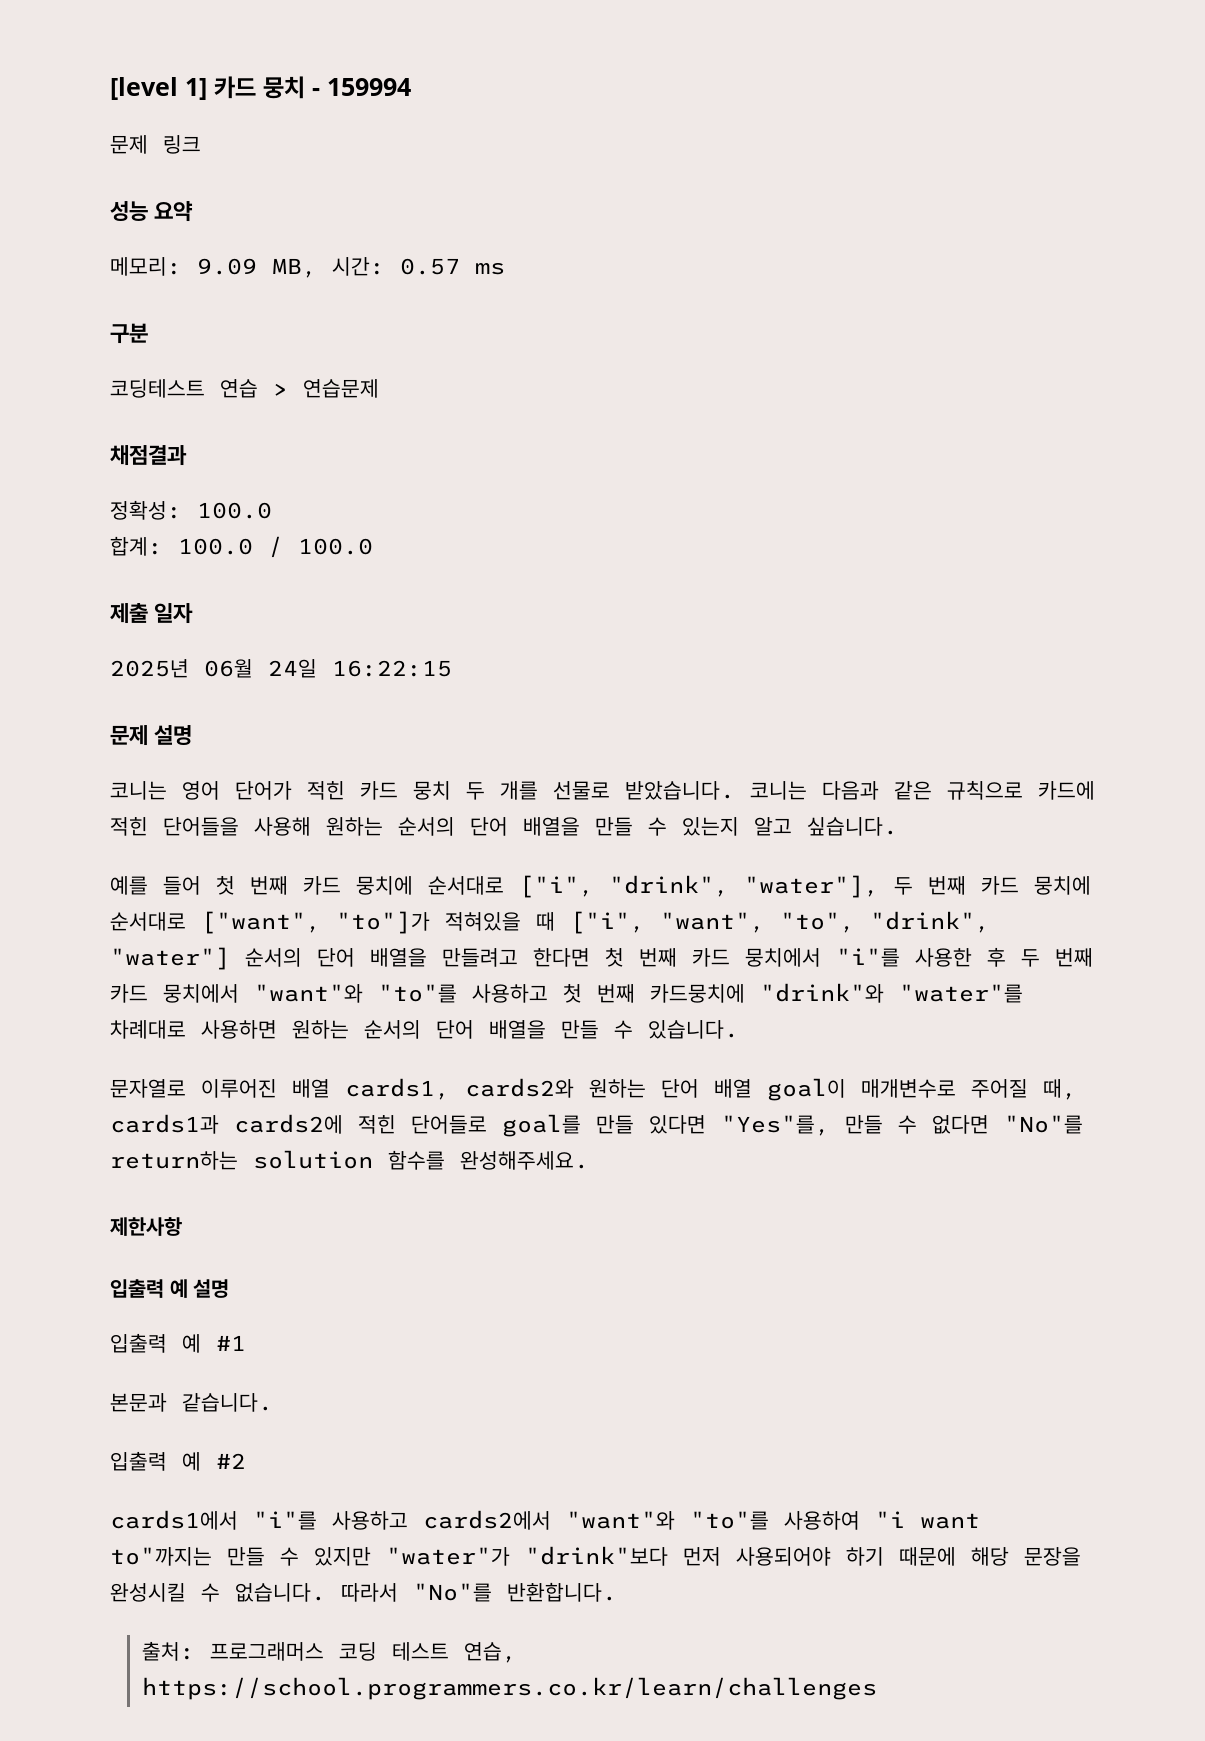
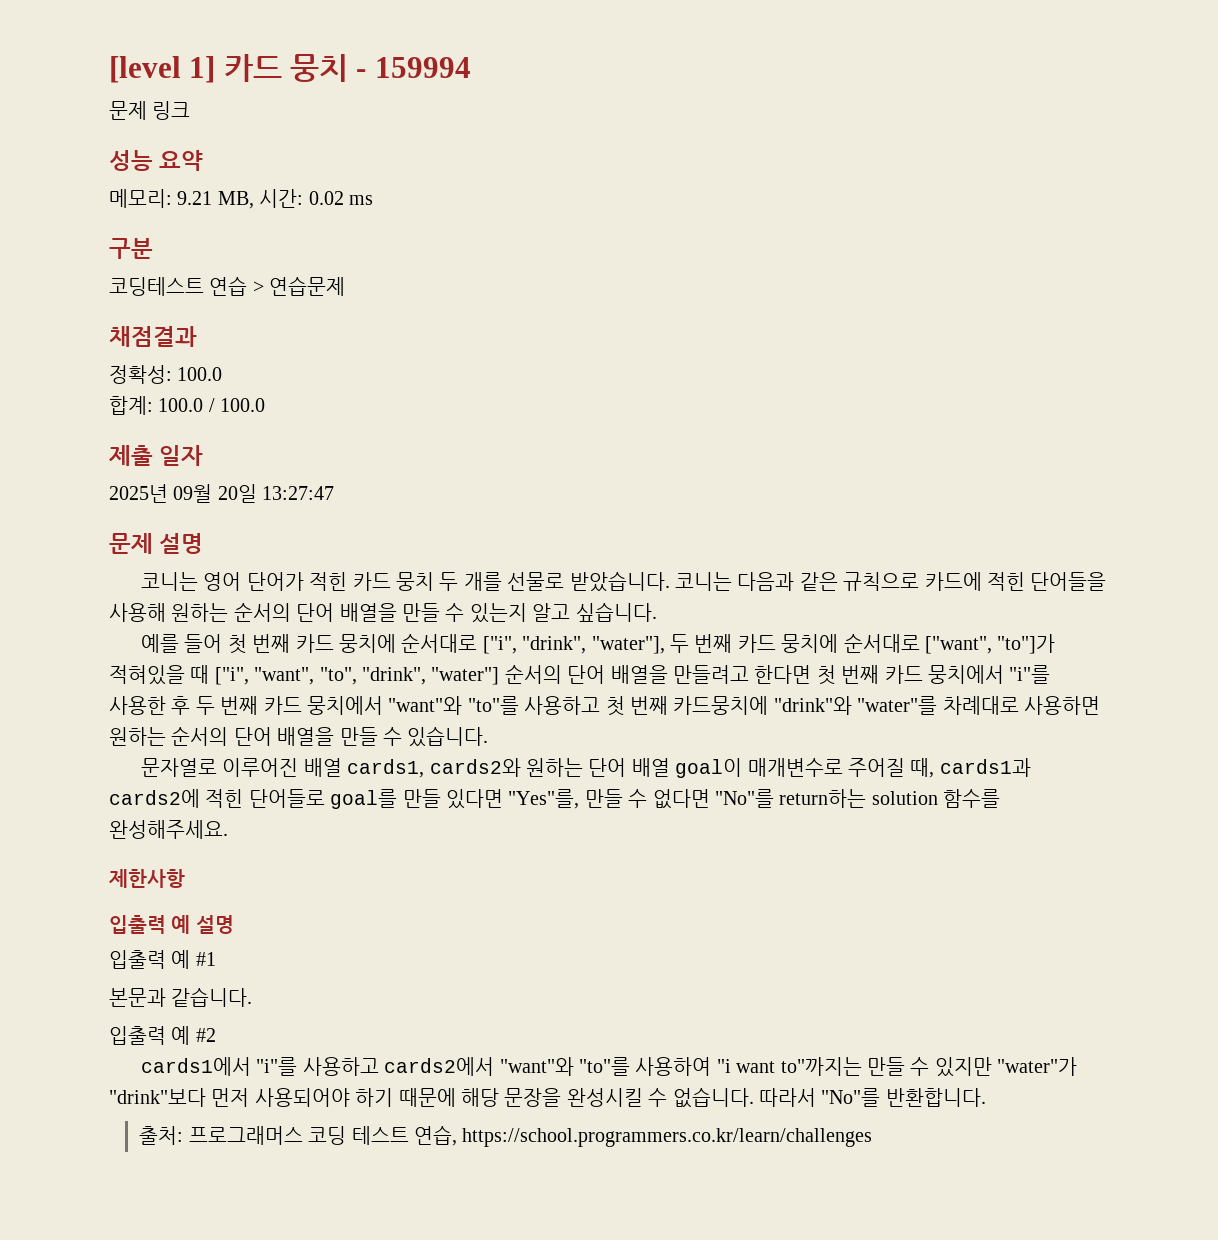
- 메모리: 9.09 MB, 시간: 0.57 ms
+ 메모리: 9.21 MB, 시간: 0.02 ms
- 2025년 06월 24일 16:22:15
+ 2025년 09월 20일 13:27:47

